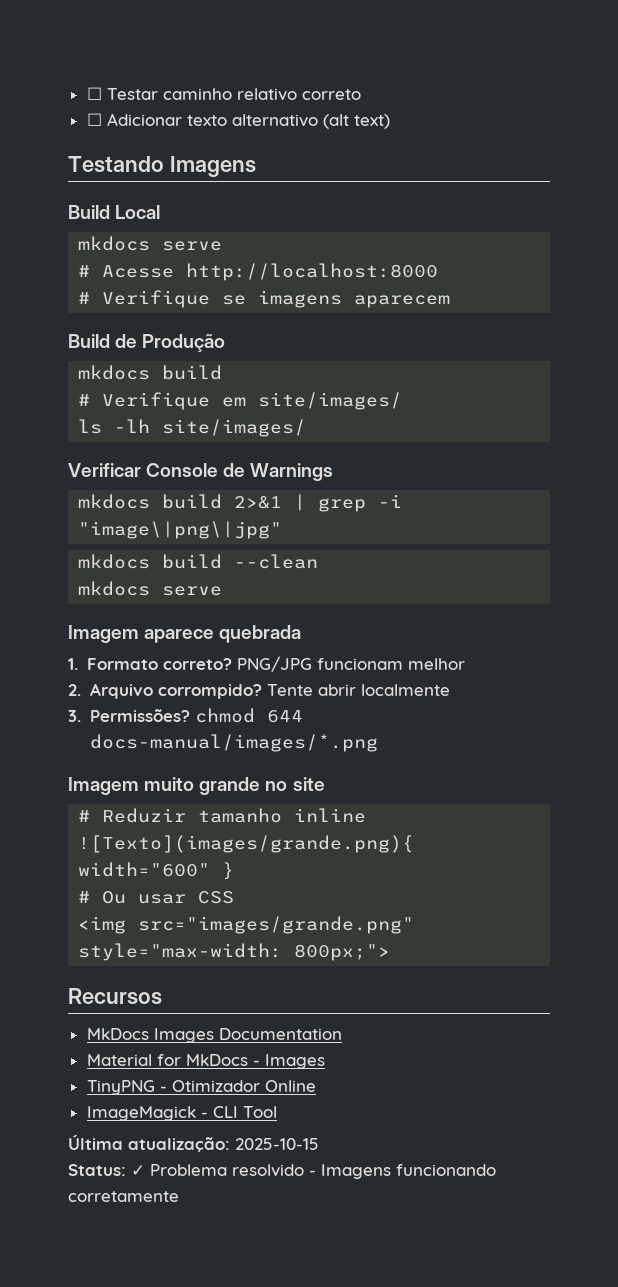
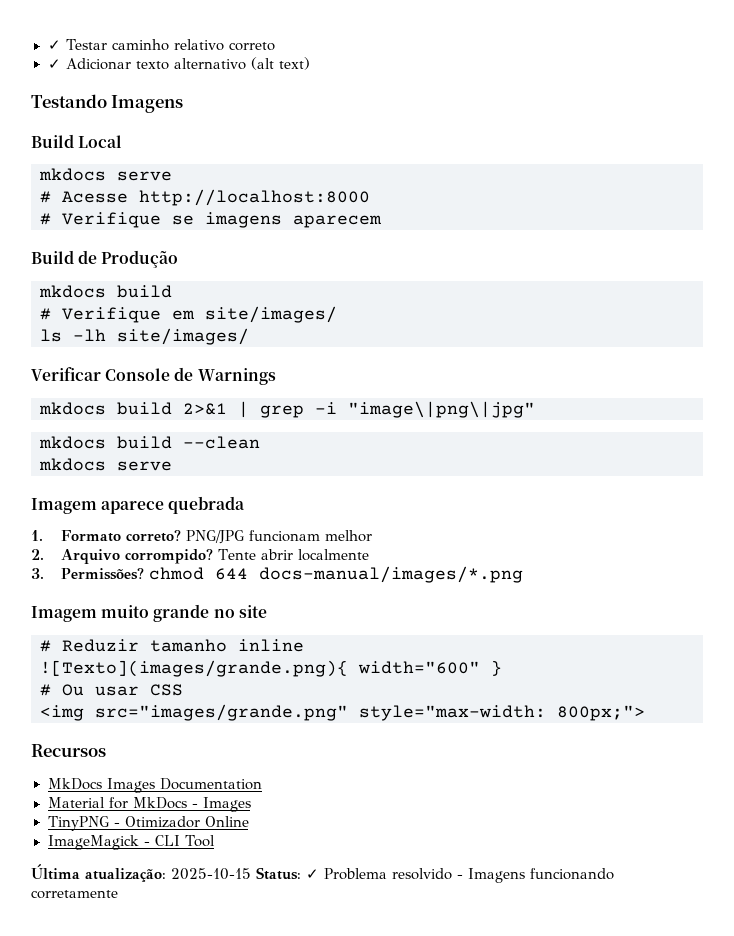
- ☐ Testar caminho relativo correto
+ ✓ Testar caminho relativo correto
- ☐ Adicionar texto alternativo (alt text)
+ ✓ Adicionar texto alternativo (alt text)
- Última atualização: 2025-10-15
- Status: ✓ Problema resolvido - Imagens funcionando corretamente
+ Última atualização: 2025-10-15 Status: ✓ Problema resolvido - Imagens funcionando corretamente

